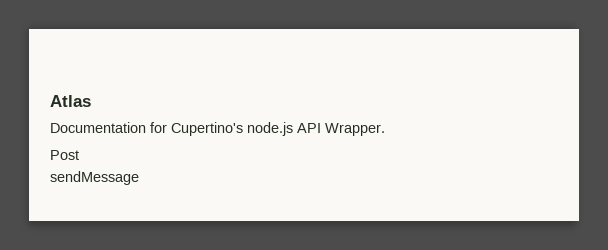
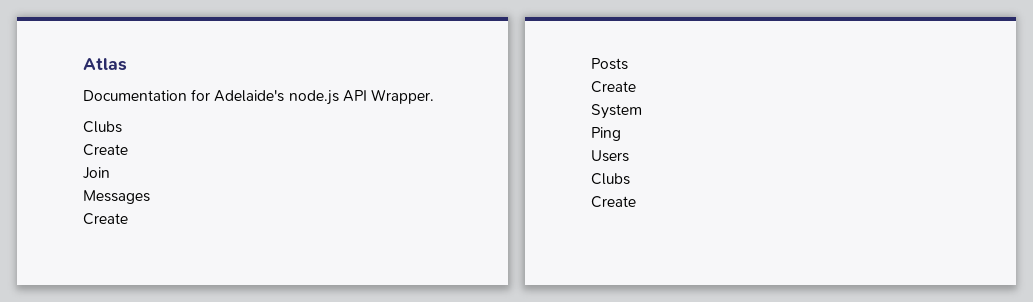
- Documentation for Cupertino's node.js API Wrapper.
- Post
- sendMessage
+ Documentation for Adelaide's node.js API Wrapper.
+ Clubs
+ Create
+ Join
+ Messages
+ Create
+ Posts
+ Create
+ System
+ Ping
+ Users
+ Clubs
+ Create

